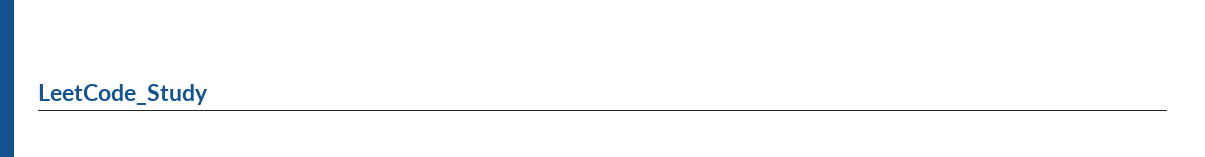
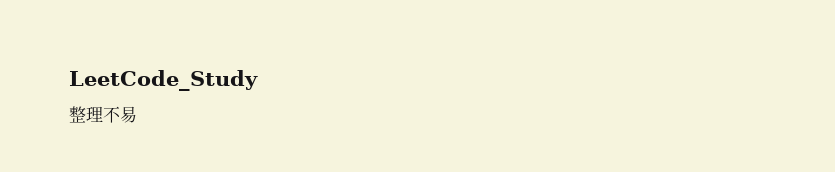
+ 整理不易

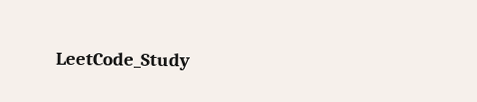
- 整理不易

